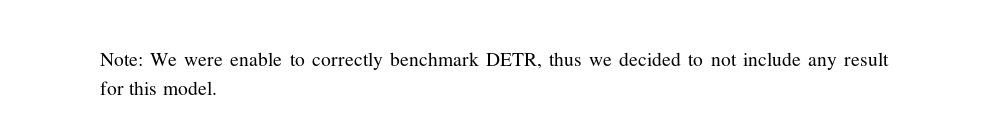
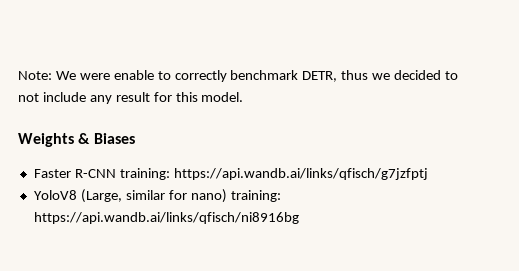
+ Weights & Biases
+ Faster R-CNN training: https://api.wandb.ai/links/qfisch/g7jzfptj
+ YoloV8 (Large, similar for nano) training: https://api.wandb.ai/links/qfisch/ni8916bg

